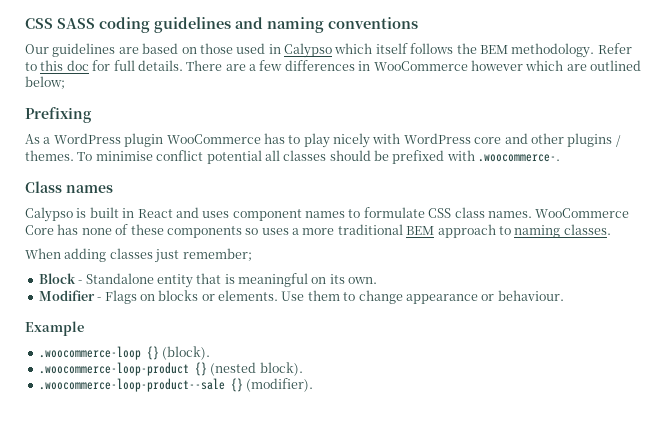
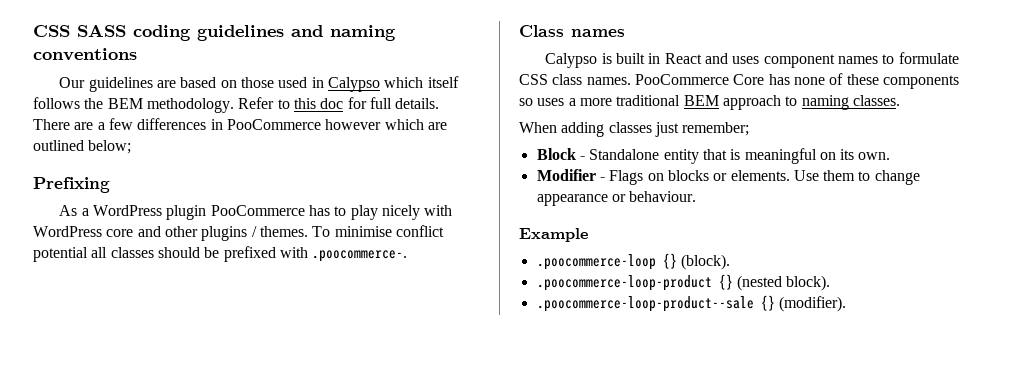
- There are a few differences in WooCommerce however which are outlined below;
+ There are a few differences in PooCommerce however which are outlined below;
- As a WordPress plugin WooCommerce has to play nicely with WordPress core and other plugins / themes.
+ As a WordPress plugin PooCommerce has to play nicely with WordPress core and other plugins / themes.
- To minimise conflict potential all classes should be prefixed with .woocommerce-.
+ To minimise conflict potential all classes should be prefixed with .poocommerce-.
- WooCommerce Core has none of these components so uses a more traditional BEM approach to naming classes.
+ PooCommerce Core has none of these components so uses a more traditional BEM approach to naming classes.
- .woocommerce-loop {} (block).
+ .poocommerce-loop {} (block).
- .woocommerce-loop-product {} (nested block).
+ .poocommerce-loop-product {} (nested block).
- .woocommerce-loop-product--sale {} (modifier).
+ .poocommerce-loop-product--sale {} (modifier).

